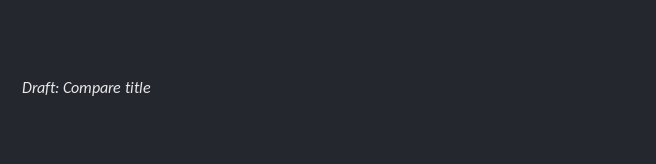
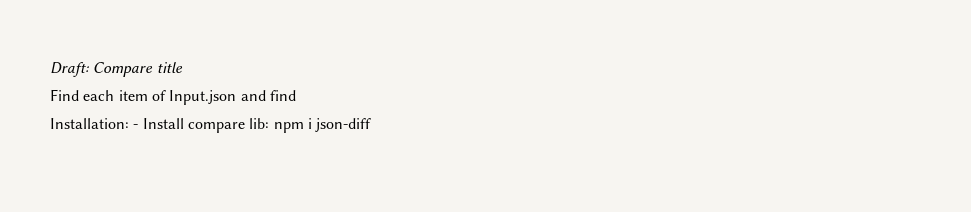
+ Find each item of Input.json and find
+ Installation: - Install compare lib: npm i json-diff

